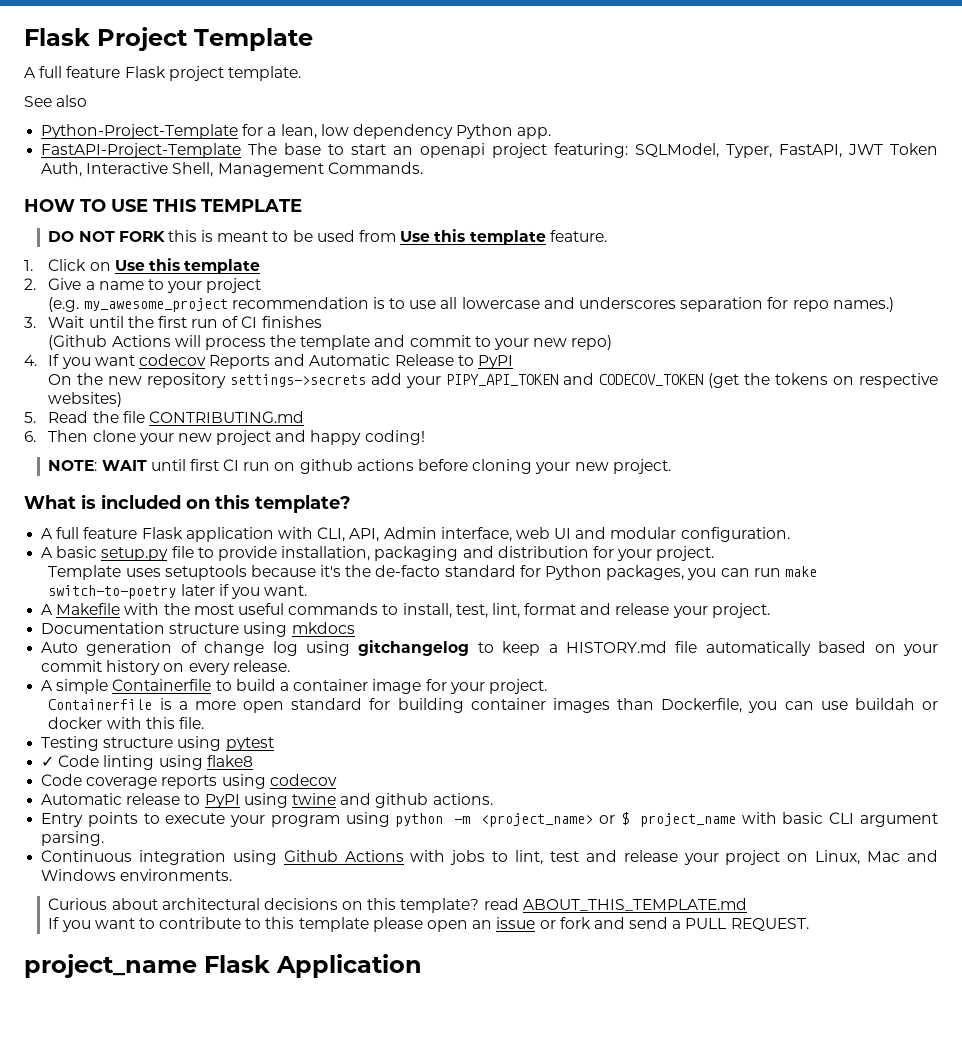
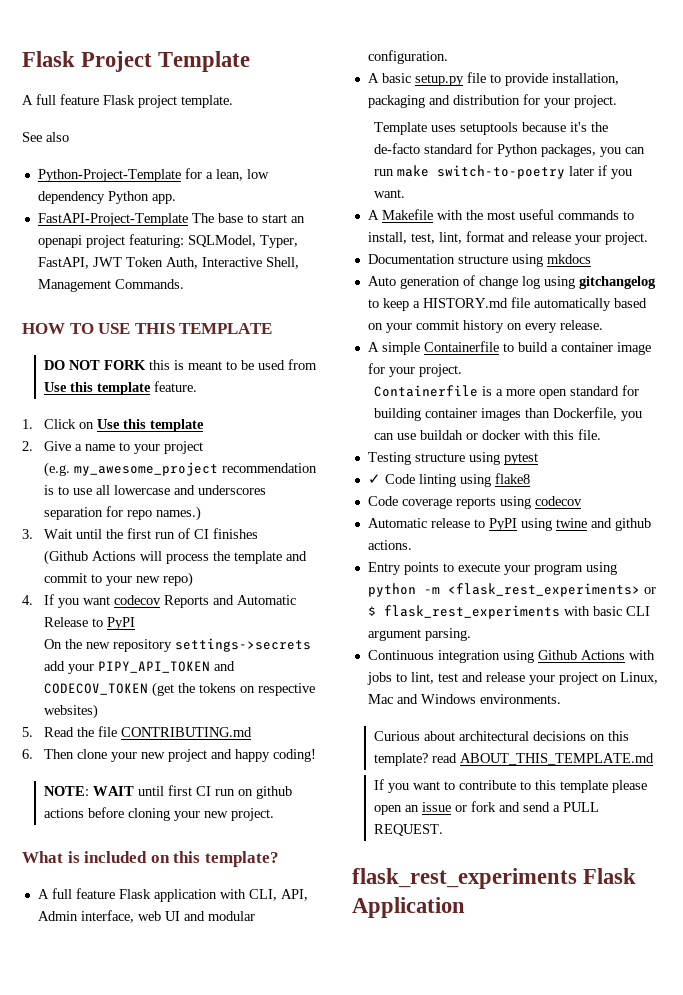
- Entry points to execute your program using python -m <project_name> or $ project_name with basic CLI argument parsing.
+ Entry points to execute your program using python -m <flask_rest_experiments> or $ flask_rest_experiments with basic CLI argument parsing.
- project_name Flask Application
+ flask_rest_experiments Flask Application

